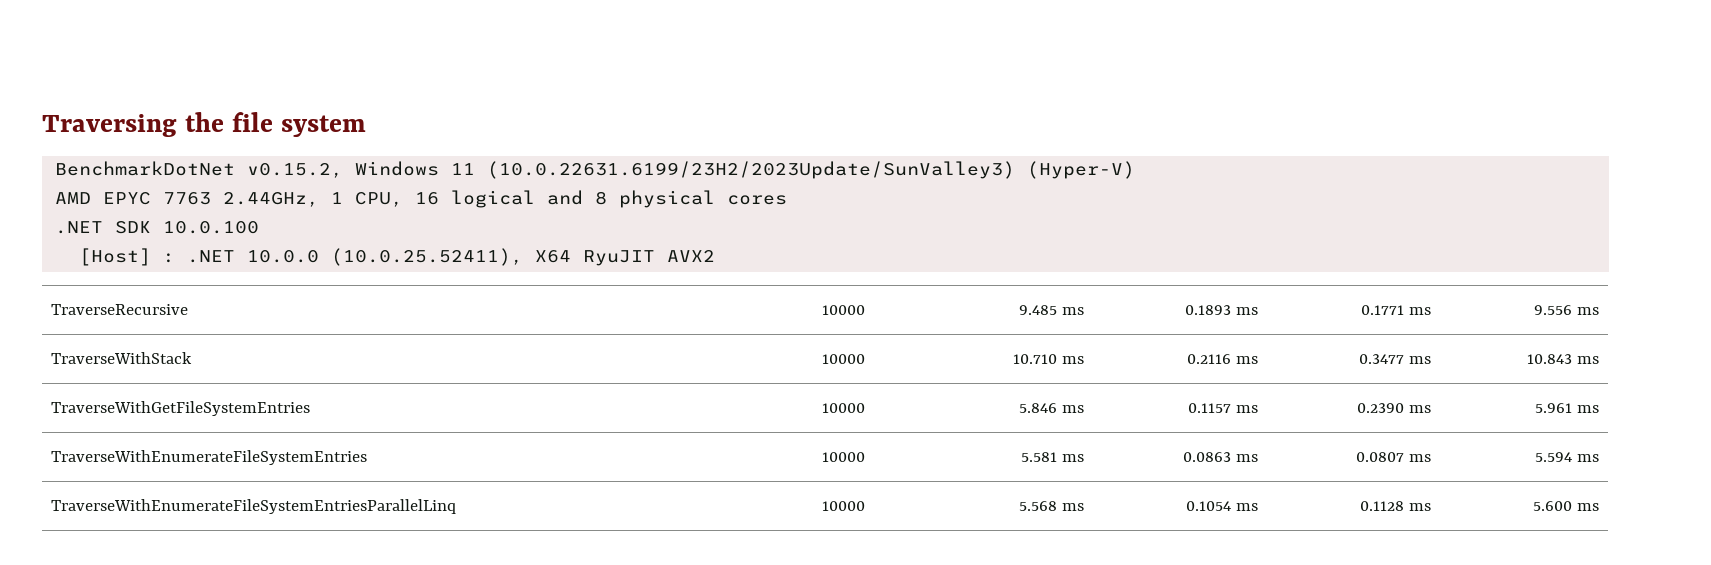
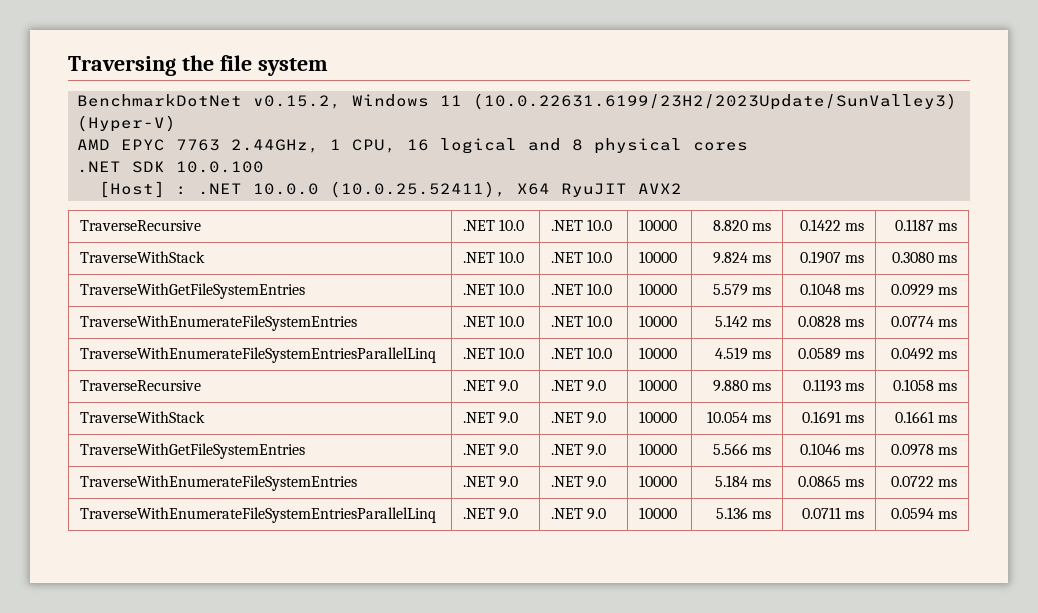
- TraverseRecursive | 10000 | 9.485 ms | 0.1893 ms | 0.1771 ms | 9.556 ms
- TraverseWithStack | 10000 | 10.710 ms | 0.2116 ms | 0.3477 ms | 10.843 ms
- TraverseWithGetFileSystemEntries | 10000 | 5.846 ms | 0.1157 ms | 0.2390 ms | 5.961 ms
- TraverseWithEnumerateFileSystemEntries | 10000 | 5.581 ms | 0.0863 ms | 0.0807 ms | 5.594 ms
- TraverseWithEnumerateFileSystemEntriesParallelLinq | 10000 | 5.568 ms | 0.1054 ms | 0.1128 ms | 5.600 ms
+ TraverseRecursive | .NET 10.0 | .NET 10.0 | 10000 | 8.820 ms | 0.1422 ms | 0.1187 ms
+ TraverseWithStack | .NET 10.0 | .NET 10.0 | 10000 | 9.824 ms | 0.1907 ms | 0.3080 ms
+ TraverseWithGetFileSystemEntries | .NET 10.0 | .NET 10.0 | 10000 | 5.579 ms | 0.1048 ms | 0.0929 ms
+ TraverseWithEnumerateFileSystemEntries | .NET 10.0 | .NET 10.0 | 10000 | 5.142 ms | 0.0828 ms | 0.0774 ms
+ TraverseWithEnumerateFileSystemEntriesParallelLinq | .NET 10.0 | .NET 10.0 | 10000 | 4.519 ms | 0.0589 ms | 0.0492 ms
+ TraverseRecursive | .NET 9.0 | .NET 9.0 | 10000 | 9.880 ms | 0.1193 ms | 0.1058 ms
+ TraverseWithStack | .NET 9.0 | .NET 9.0 | 10000 | 10.054 ms | 0.1691 ms | 0.1661 ms
+ TraverseWithGetFileSystemEntries | .NET 9.0 | .NET 9.0 | 10000 | 5.566 ms | 0.1046 ms | 0.0978 ms
+ TraverseWithEnumerateFileSystemEntries | .NET 9.0 | .NET 9.0 | 10000 | 5.184 ms | 0.0865 ms | 0.0722 ms
+ TraverseWithEnumerateFileSystemEntriesParallelLinq | .NET 9.0 | .NET 9.0 | 10000 | 5.136 ms | 0.0711 ms | 0.0594 ms

